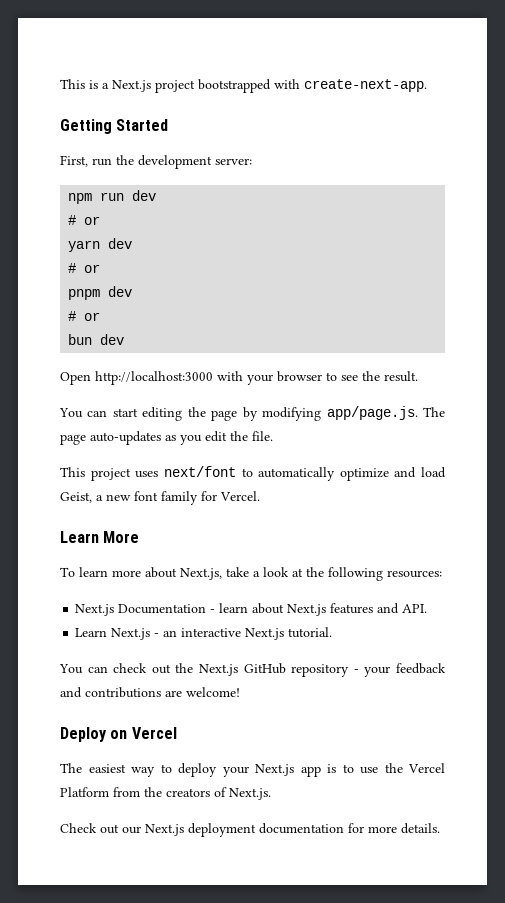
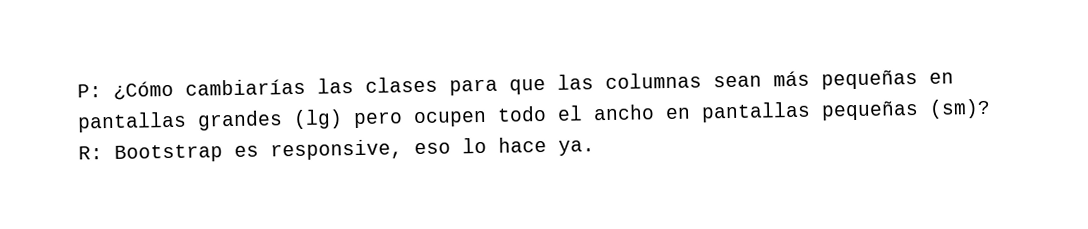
- This is a Next.js project bootstrapped with create-next-app.
- Getting Started
- First, run the development server:
- npm run dev
- # or
- yarn dev
- # or
- pnpm dev
- # or
- bun dev
- Open http://localhost:3000 with your browser to see the result.
- You can start editing the page by modifying app/page.js. The page auto-updates as you edit the file.
- This project uses next/font to automatically optimize and load Geist, a new font family for Vercel.
- Learn More
- To learn more about Next.js, take a look at the following resources:
- Next.js Documentation - learn about Next.js features and API.
- Learn Next.js - an interactive Next.js tutorial.
- You can check out the Next.js GitHub repository - your feedback and contributions are welcome!
- Deploy on Vercel
- The easiest way to deploy your Next.js app is to use the Vercel Platform from the creators of Next.js.
- Check out our Next.js deployment documentation for more details.
+ P: ¿Cómo cambiarías las clases para que las columnas sean más pequeñas en pantallas grandes (lg) pero ocupen todo el ancho en pantallas pequeñas (sm)? R: Bootstrap es responsive, eso lo hace ya.

